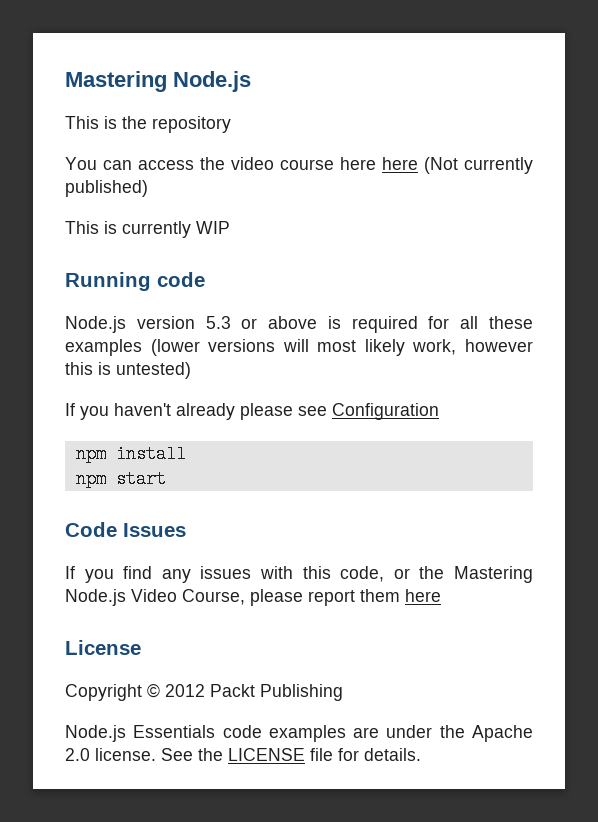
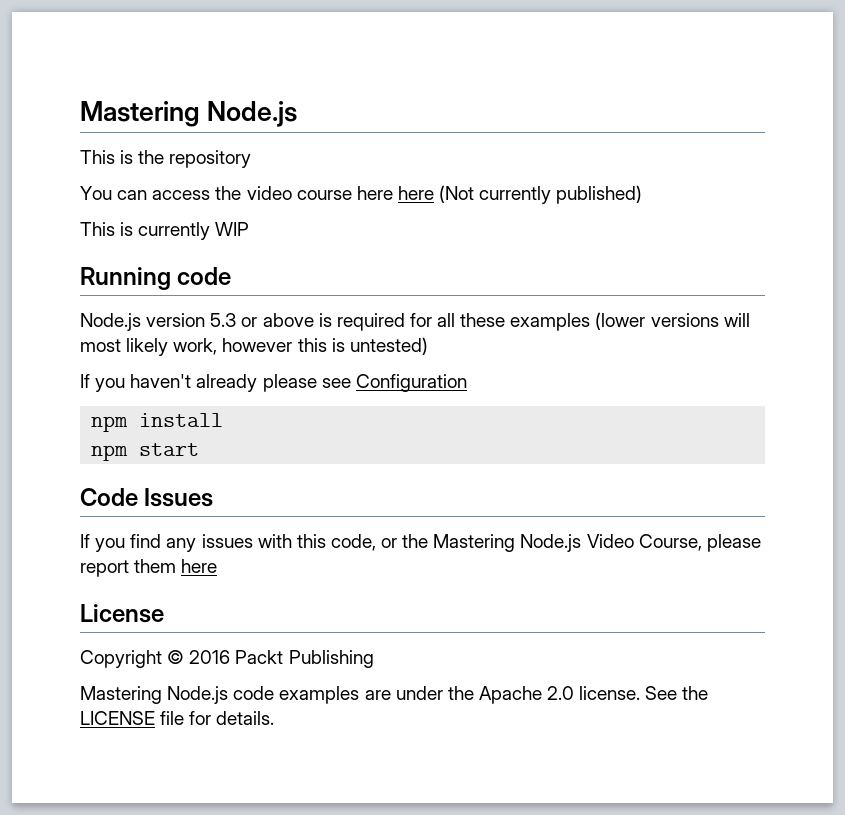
- Copyright © 2012 Packt Publishing
+ Copyright © 2016 Packt Publishing
- Node.js Essentials code examples are under the Apache 2.0 license.
+ Mastering Node.js code examples are under the Apache 2.0 license.

